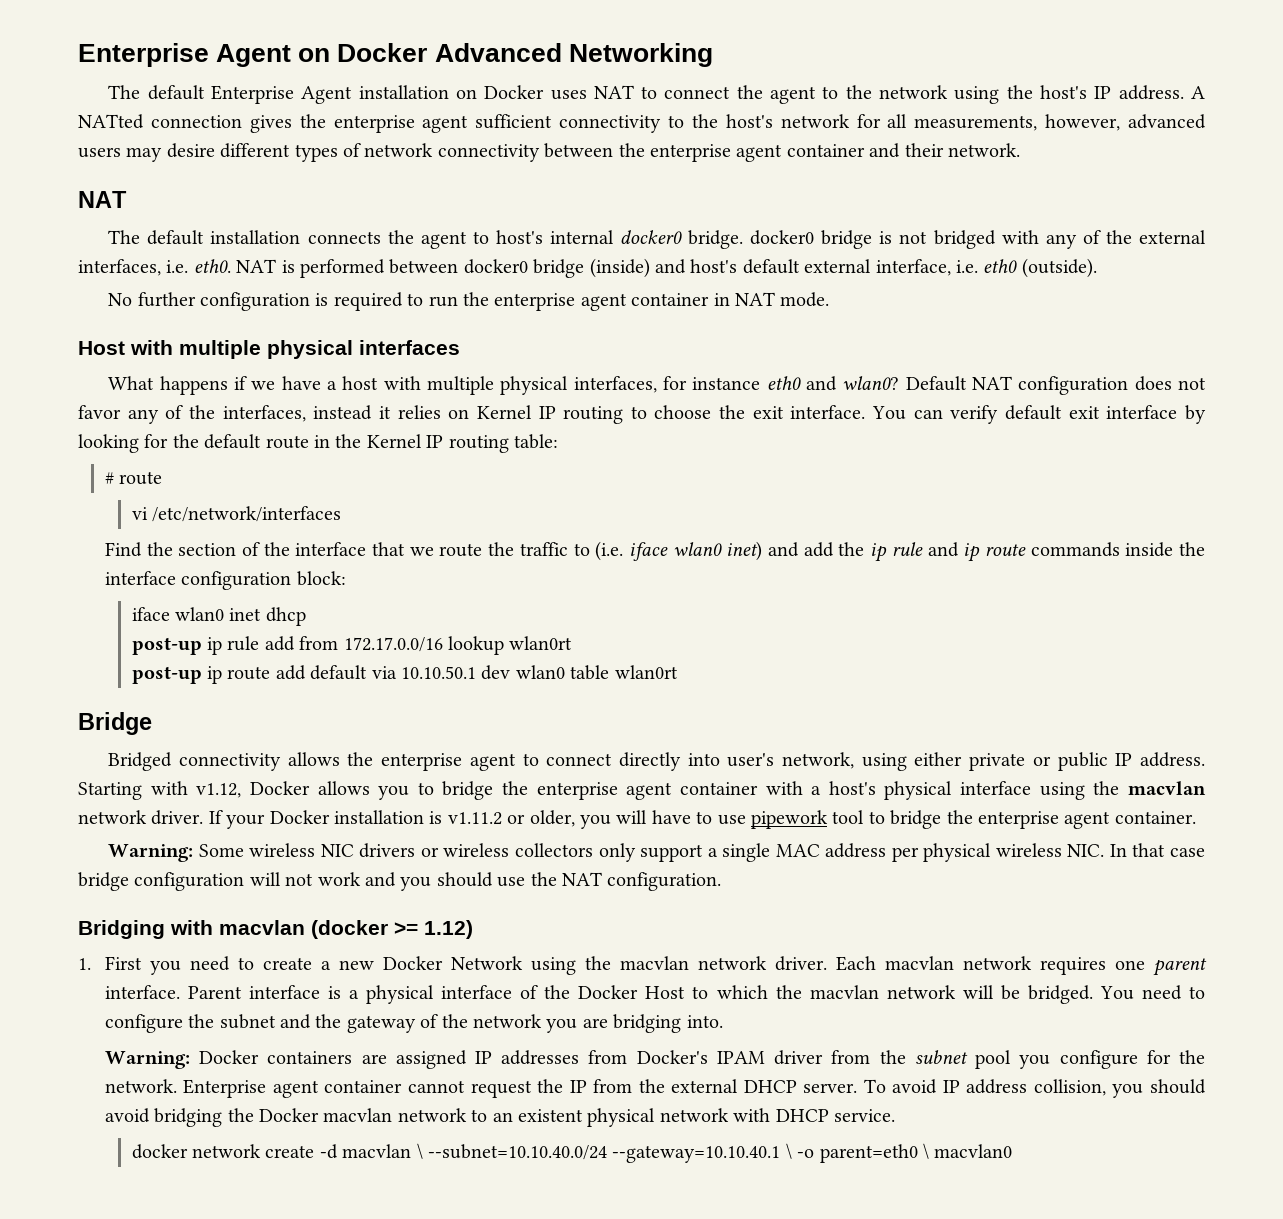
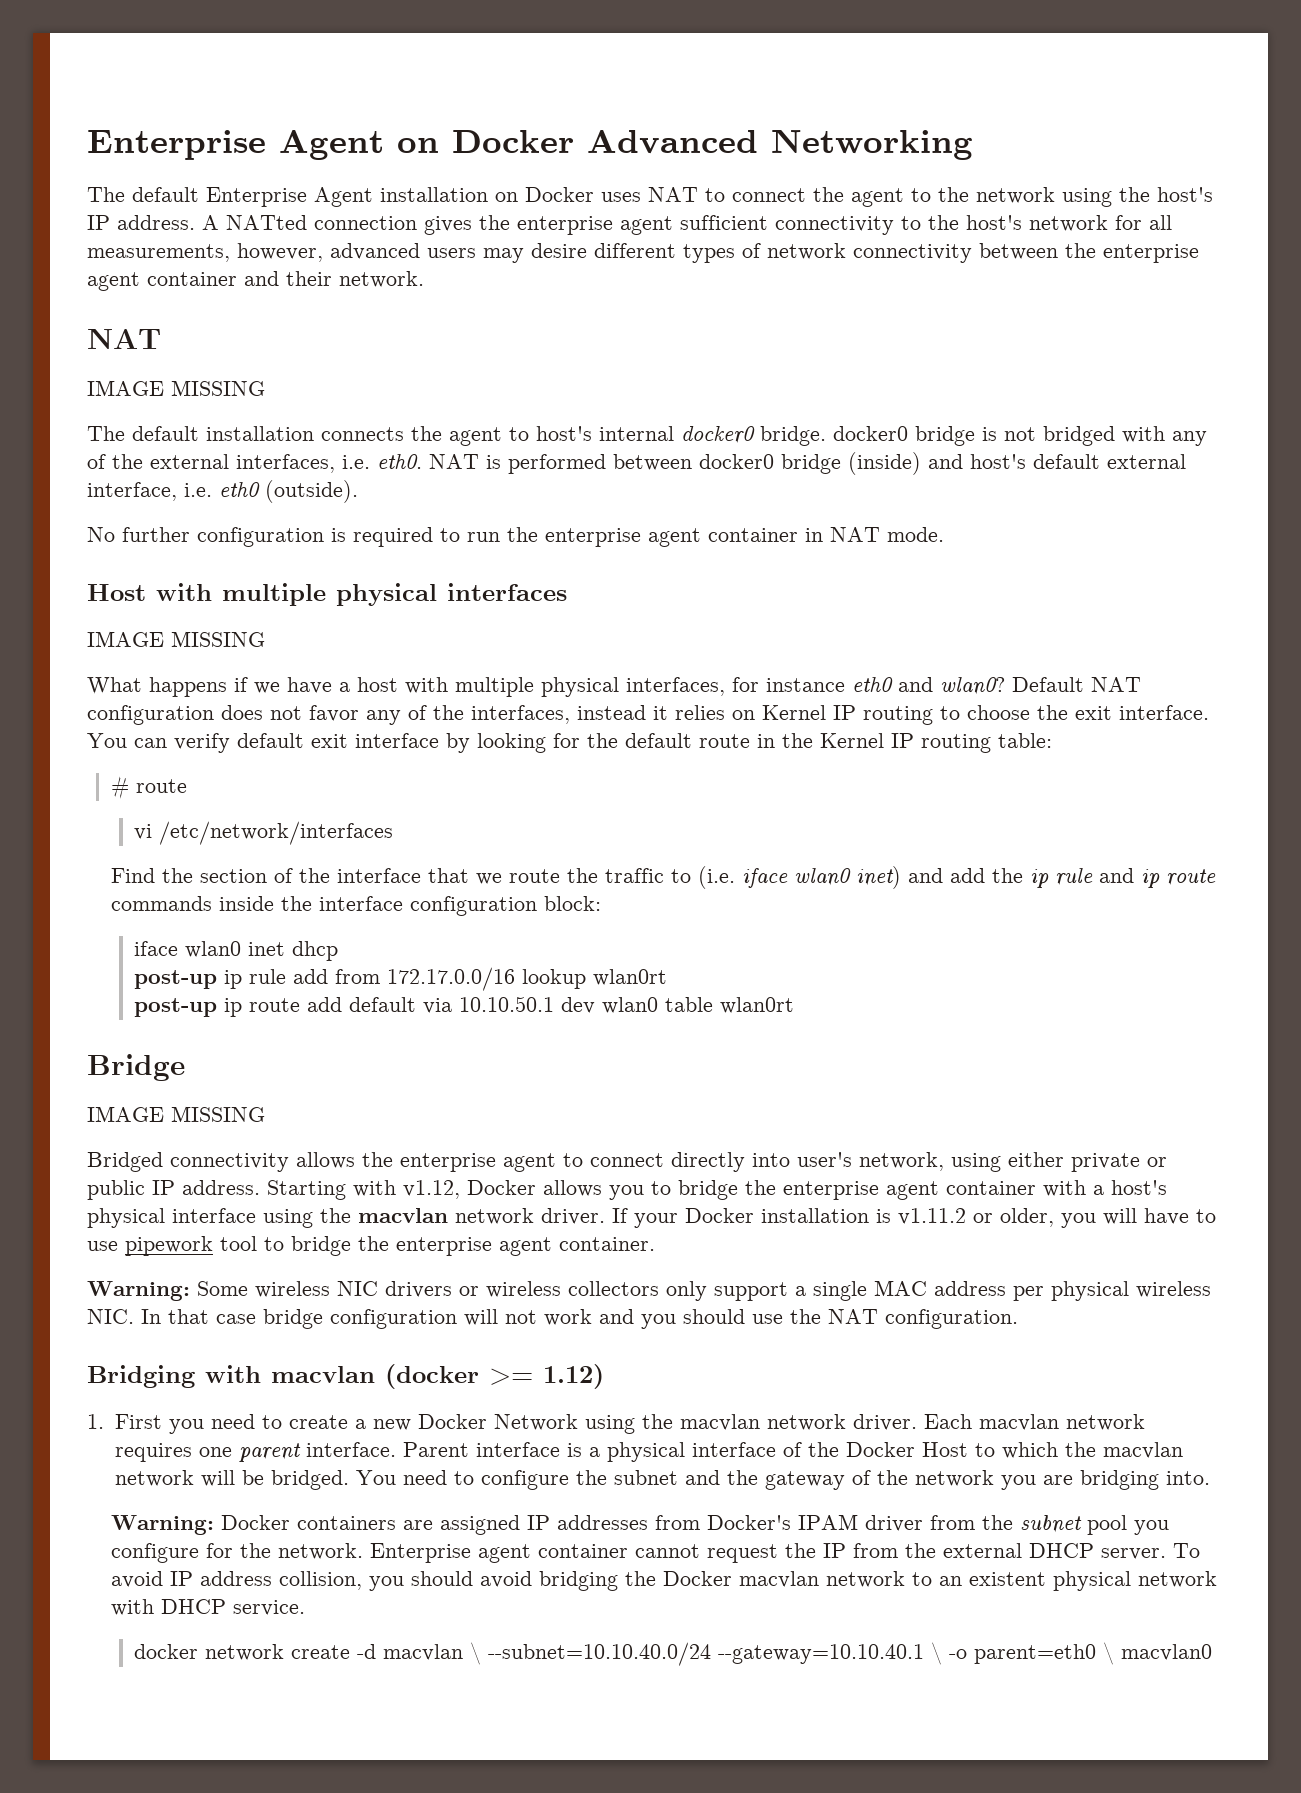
  A NATted connection gives the enterprise agent sufficient connectivity to the host's network for all measurements, however, advanced users may desire different types of network connectivity between the enterprise agent container and their network.
  NAT
+ IMAGE MISSING
  Host with multiple physical interfaces
+ IMAGE MISSING
  Bridge
+ IMAGE MISSING

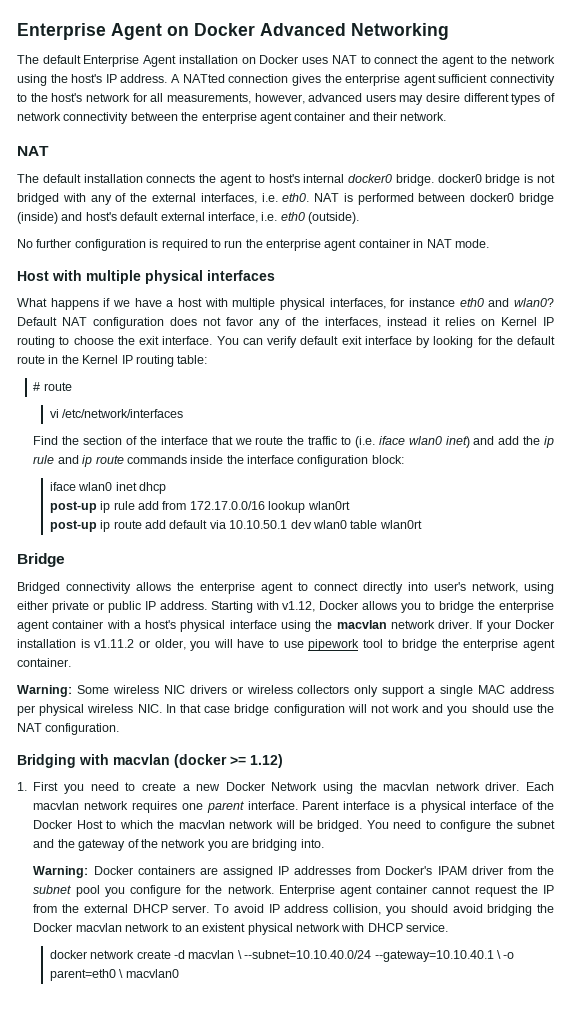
  A NATted connection gives the enterprise agent sufficient connectivity to the host's network for all measurements, however, advanced users may desire different types of network connectivity between the enterprise agent container and their network.
  NAT
- IMAGE MISSING
  Host with multiple physical interfaces
- IMAGE MISSING
  Bridge
- IMAGE MISSING

